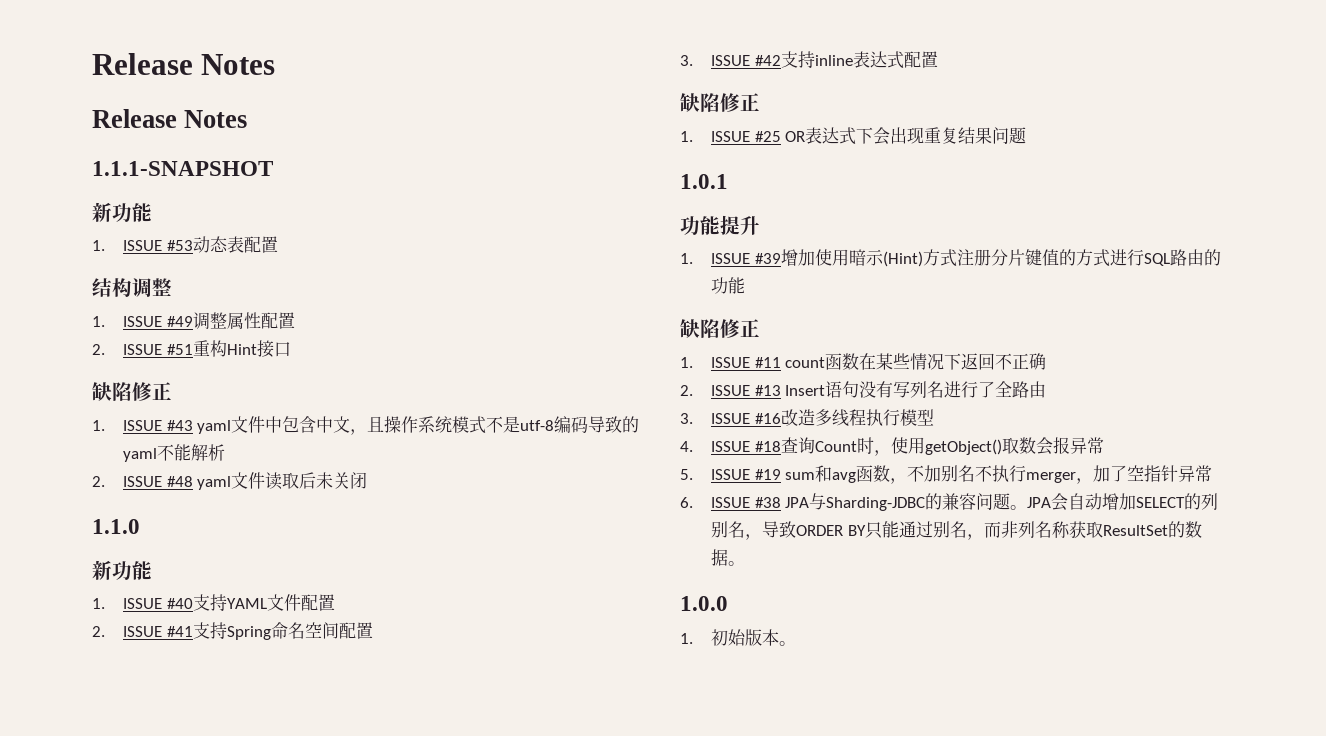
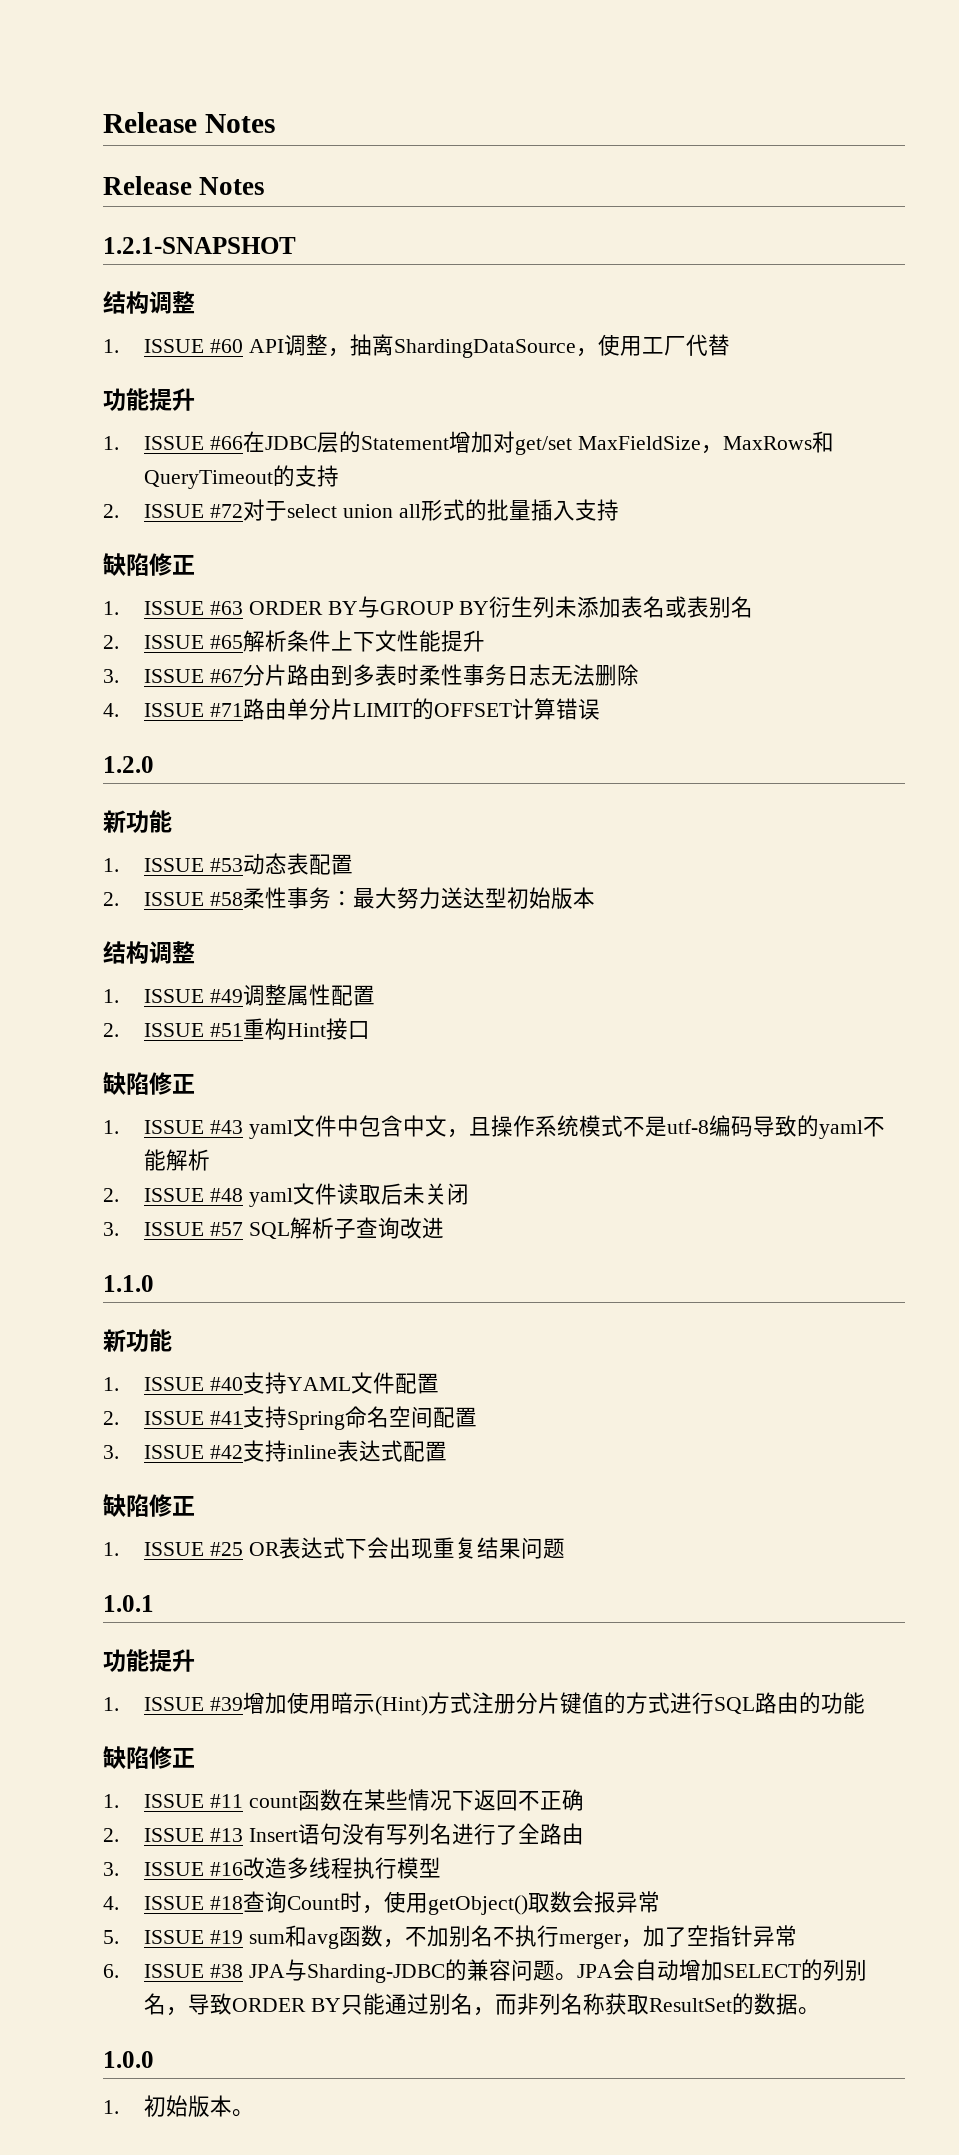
- 1.1.1-SNAPSHOT
+ 1.2.1-SNAPSHOT
+ 结构调整
+ 1. ISSUE #60 API调整，抽离ShardingDataSource，使用工厂代替
+ 功能提升
+ 1. ISSUE #66在JDBC层的Statement增加对get/set MaxFieldSize，MaxRows和QueryTimeout的支持
+ 2. ISSUE #72对于select union all形式的批量插入支持
+ 缺陷修正
+ 1. ISSUE #63 ORDER BY与GROUP BY衍生列未添加表名或表别名
+ 2. ISSUE #65解析条件上下文性能提升
+ 3. ISSUE #67分片路由到多表时柔性事务日志无法删除
+ 4. ISSUE #71路由单分片LIMIT的OFFSET计算错误
+ 1.2.0
+ 2. ISSUE #58柔性事务：最大努力送达型初始版本
+ 3. ISSUE #57 SQL解析子查询改进

